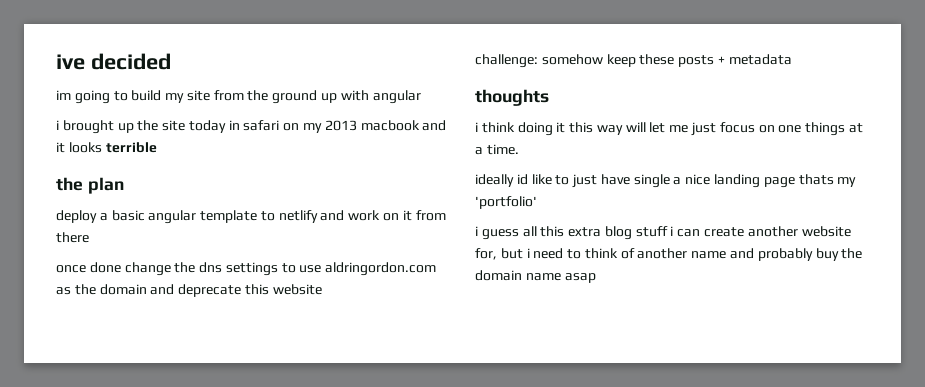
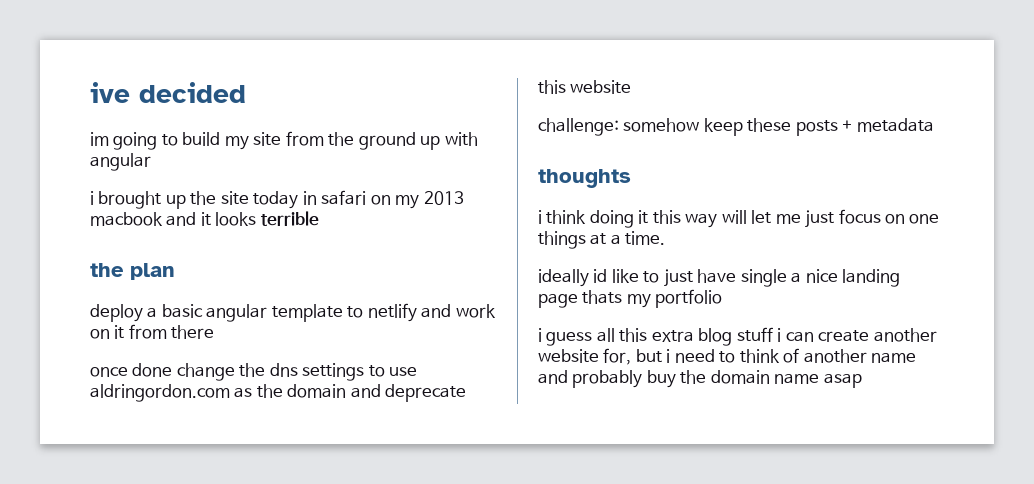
- ideally id like to just have single a nice landing page thats my 'portfolio'
+ ideally id like to just have single a nice landing page thats my portfolio

